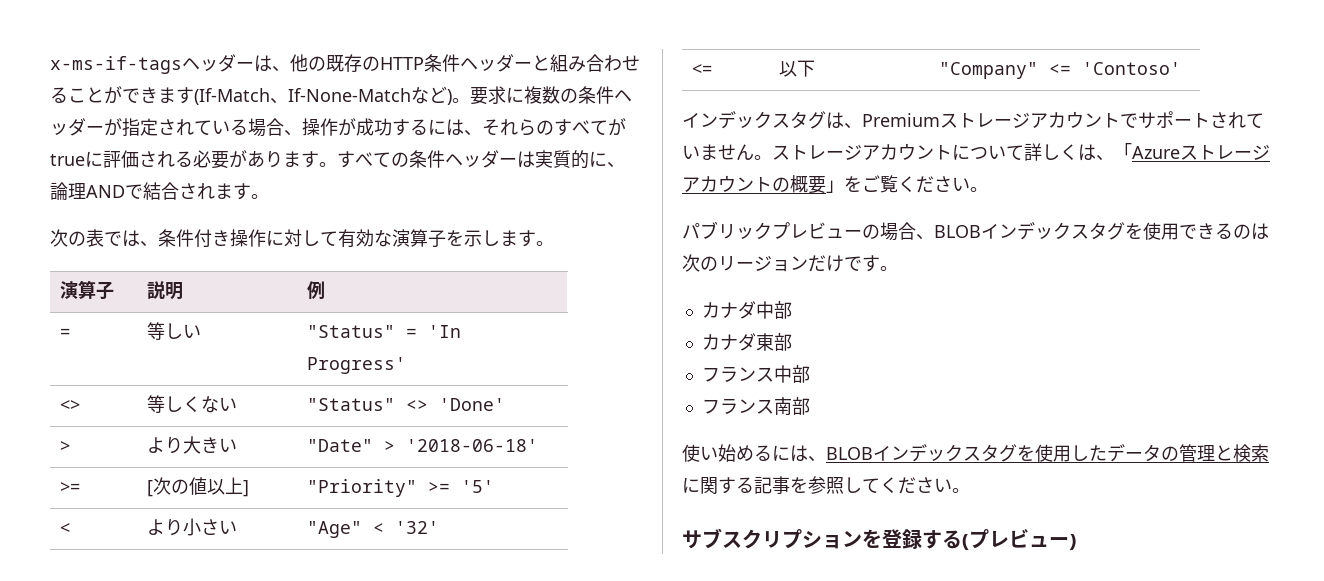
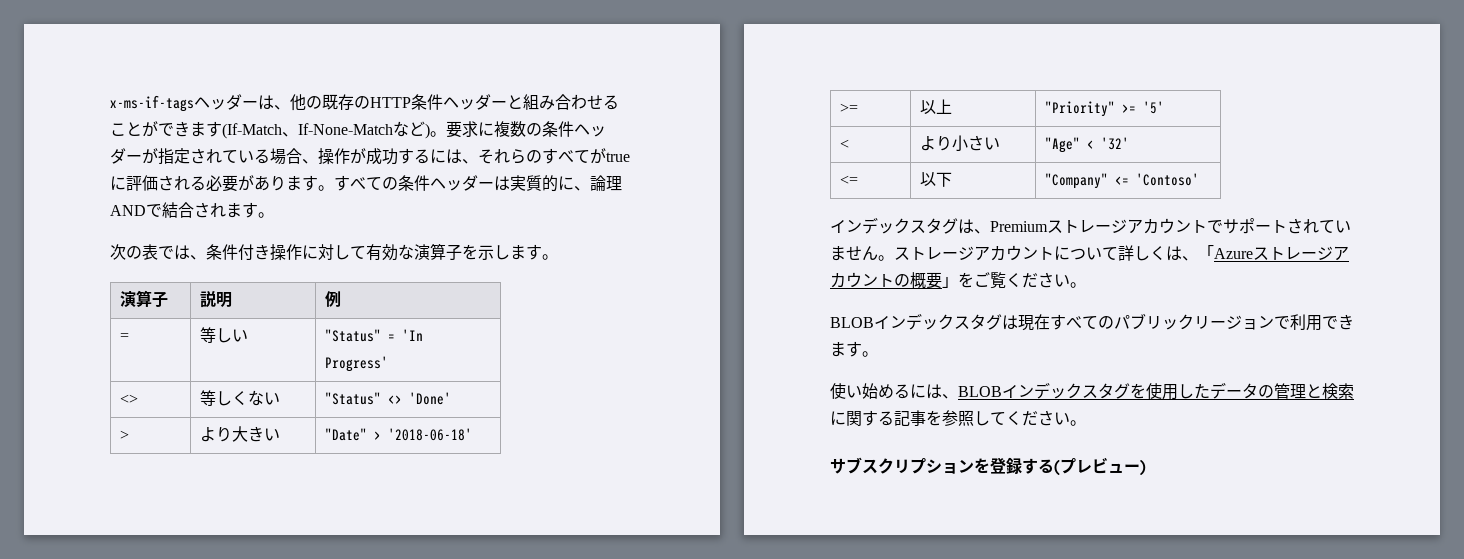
- >= | [次の値以上] | "Priority" >= '5'
+ >= | 以上 | "Priority" >= '5'
- パブリックプレビューの場合、BLOBインデックスタグを使用できるのは次のリージョンだけです。
- カナダ中部
- カナダ東部
- フランス中部
- フランス南部
+ BLOBインデックスタグは現在すべてのパブリックリージョンで利用できます。

